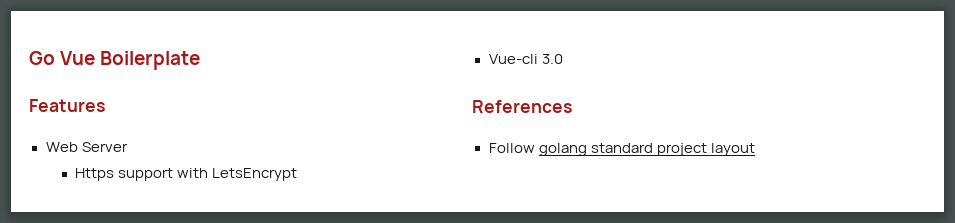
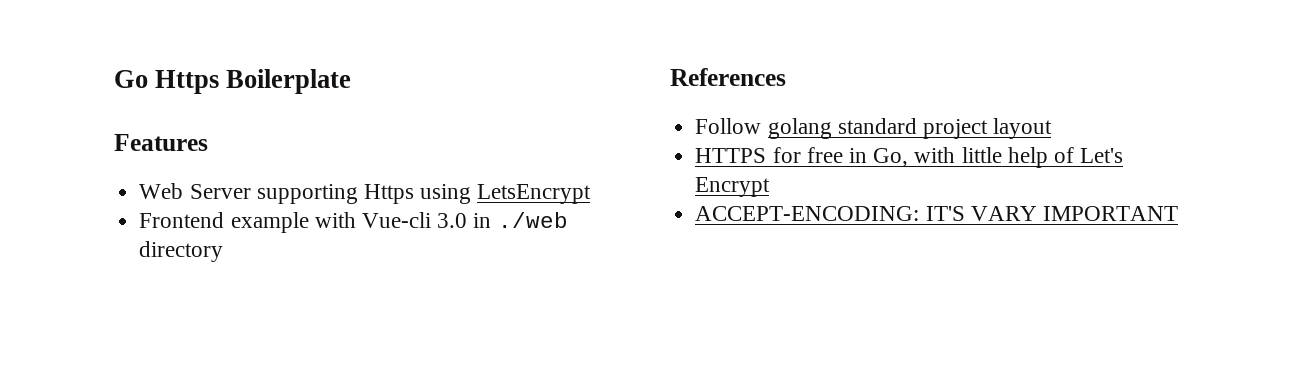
- Go Vue Boilerplate
+ Go Https Boilerplate
- Web Server
- Https support with LetsEncrypt
- Vue-cli 3.0
+ Web Server supporting Https using LetsEncrypt
+ Frontend example with Vue-cli 3.0 in ./web directory
+ HTTPS for free in Go, with little help of Let's Encrypt
+ ACCEPT-ENCODING: IT'S VARY IMPORTANT

